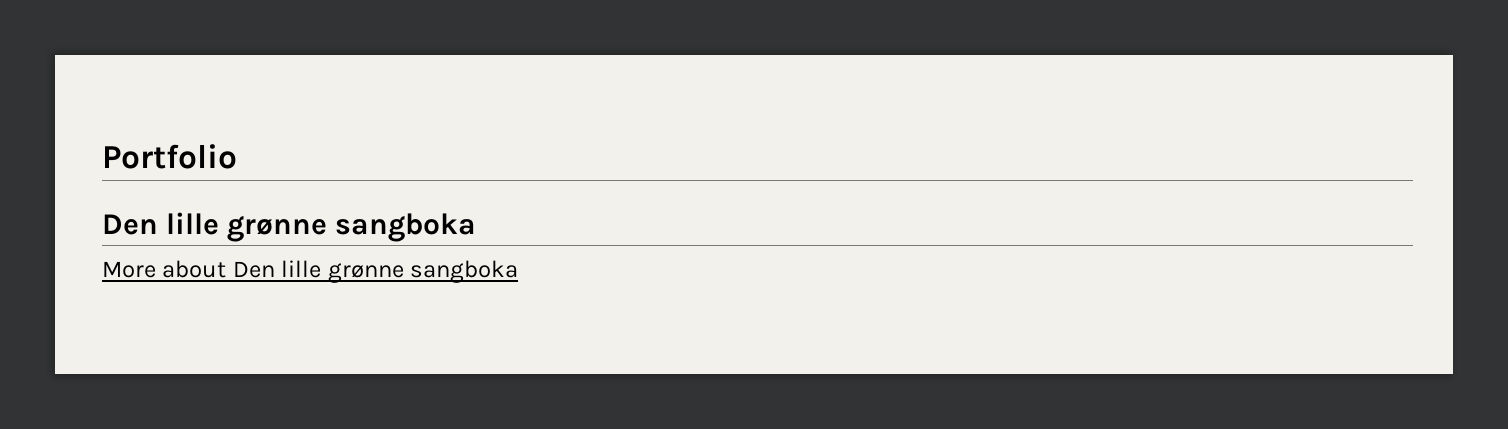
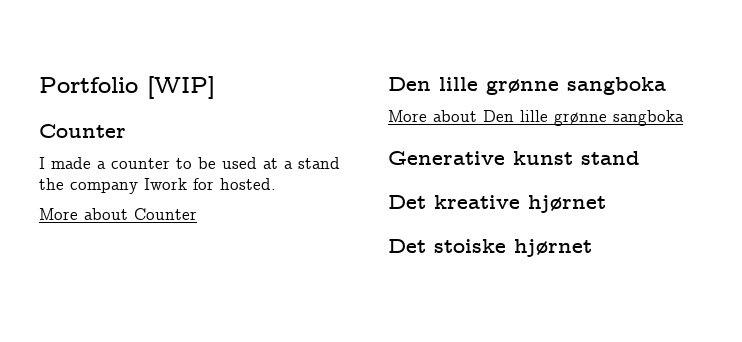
- Portfolio
+ Portfolio [WIP]
+ Counter
+ I made a counter to be used at a stand the company Iwork for hosted.
+ More about Counter
+ Generative kunst stand
+ Det kreative hjørnet
+ Det stoiske hjørnet

